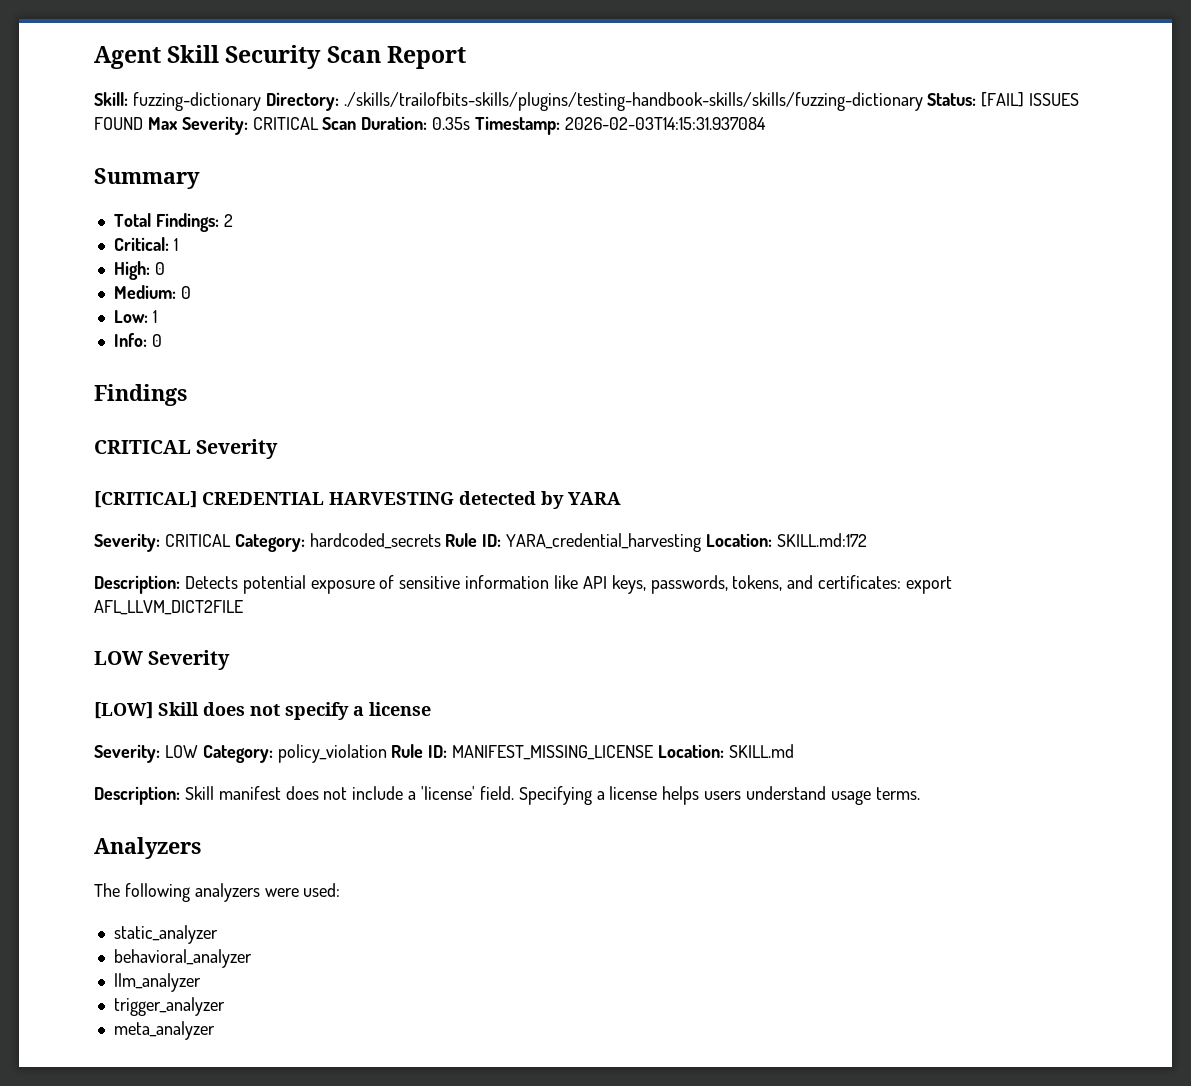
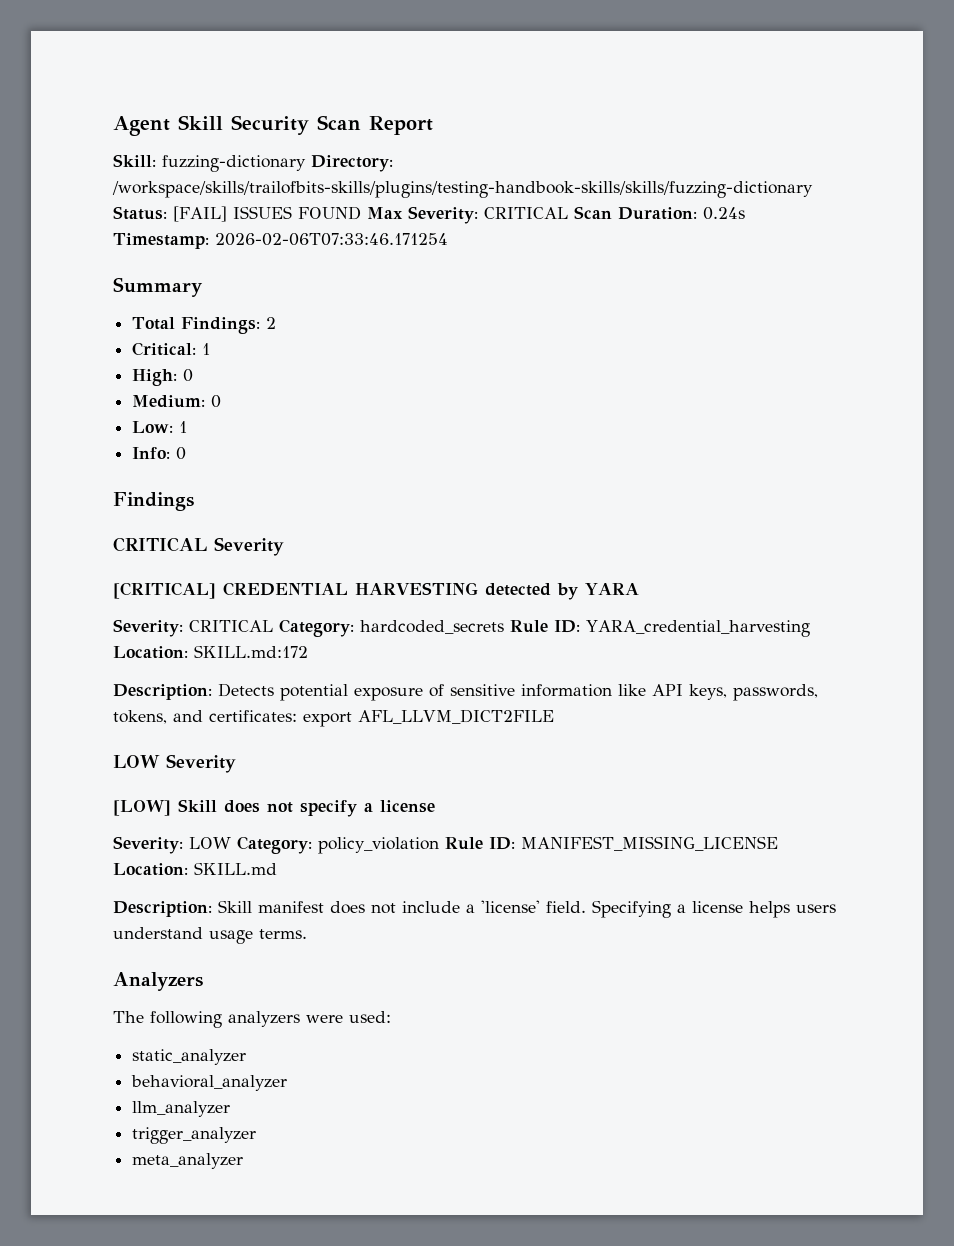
- Skill: fuzzing-dictionary Directory: ./skills/trailofbits-skills/plugins/testing-handbook-skills/skills/fuzzing-dictionary Status: [FAIL] ISSUES FOUND Max Severity: CRITICAL Scan Duration: 0.35s Timestamp: 2026-02-03T14:15:31.937084
+ Skill: fuzzing-dictionary Directory: /workspace/skills/trailofbits-skills/plugins/testing-handbook-skills/skills/fuzzing-dictionary Status: [FAIL] ISSUES FOUND Max Severity: CRITICAL Scan Duration: 0.24s Timestamp: 2026-02-06T07:33:46.171254

